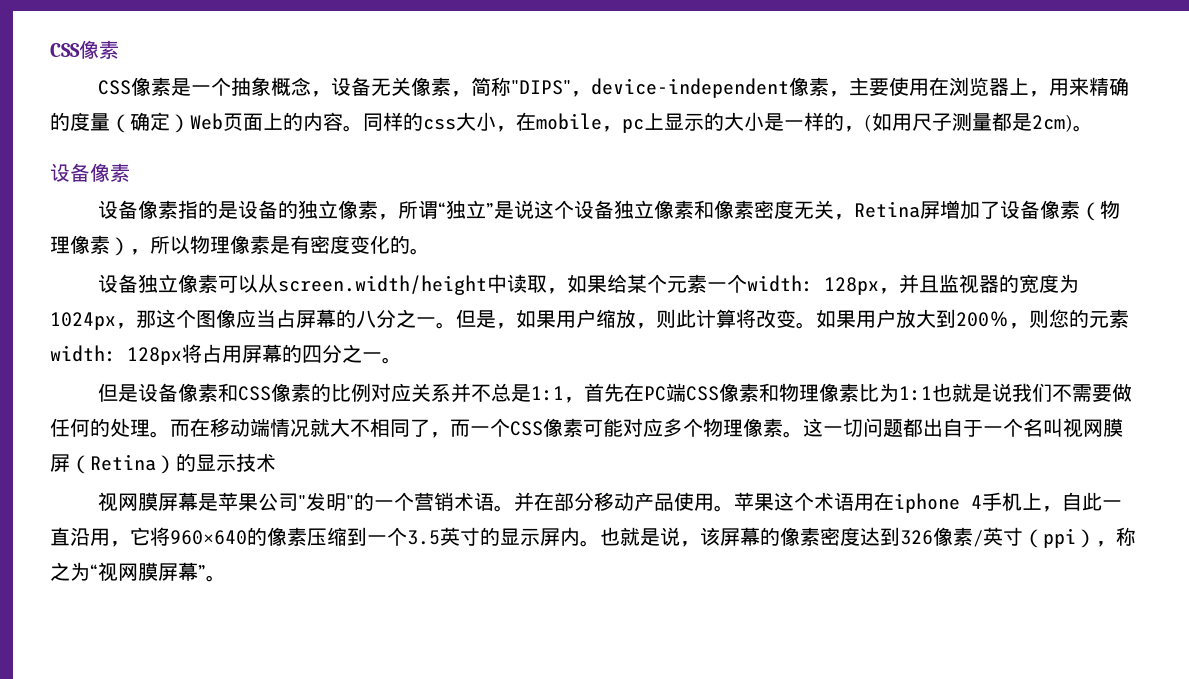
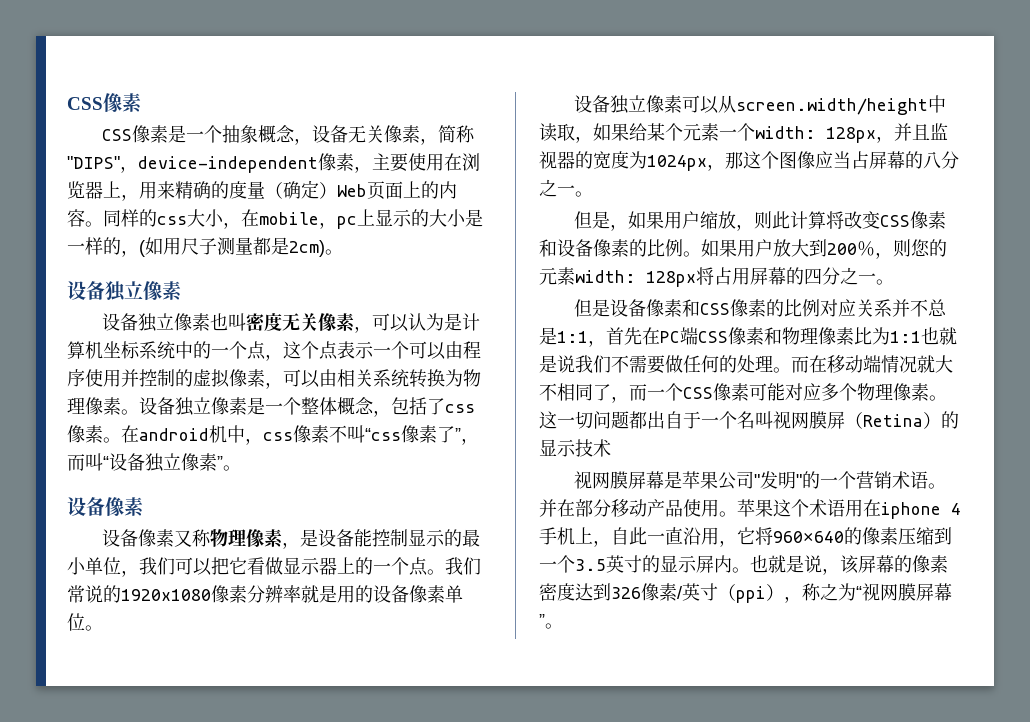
  同样的css大小，在mobile，pc上显示的大小是一样的，(如用尺子测量都是2cm)。
+ 设备独立像素
+ 设备独立像素也叫密度无关像素，可以认为是计算机坐标系统中的一个点，这个点表示一个可以由程序使用并控制的虚拟像素，可以由相关系统转换为物理像素。设备独立像素是一个整体概念，包括了css像素。在android机中，css像素不叫“css像素了”，而叫“设备独立像素”。
  设备像素
- 设备像素指的是设备的独立像素，所谓“独立”是说这个设备独立像素和像素密度无关，Retina屏增加了设备像素（物理像素），所以物理像素是有密度变化的。
+ 设备像素又称物理像素，是设备能控制显示的最小单位，我们可以把它看做显示器上的一个点。我们常说的1920x1080像素分辨率就是用的设备像素单位。
- 设备独立像素可以从screen.width/height中读取，如果给某个元素一个width: 128px，并且监视器的宽度为1024px，那这个图像应当占屏幕的八分之一。但是，如果用户缩放，则此计算将改变。
+ 设备独立像素可以从screen.width/height中读取，如果给某个元素一个width: 128px，并且监视器的宽度为1024px，那这个图像应当占屏幕的八分之一。
+ 但是，如果用户缩放，则此计算将改变CSS像素和设备像素的比例。

